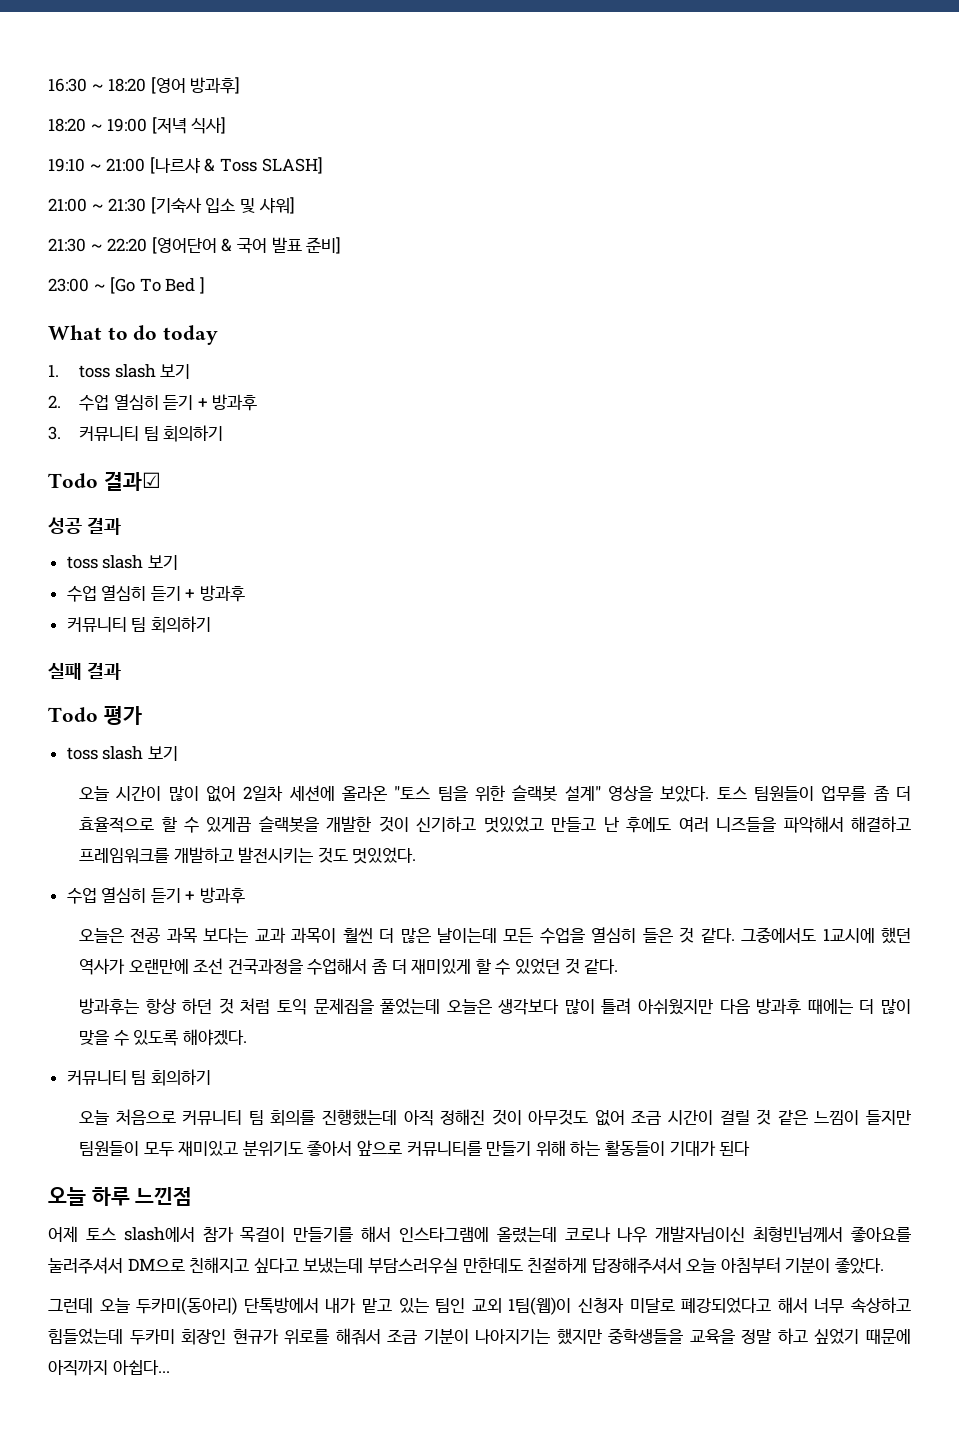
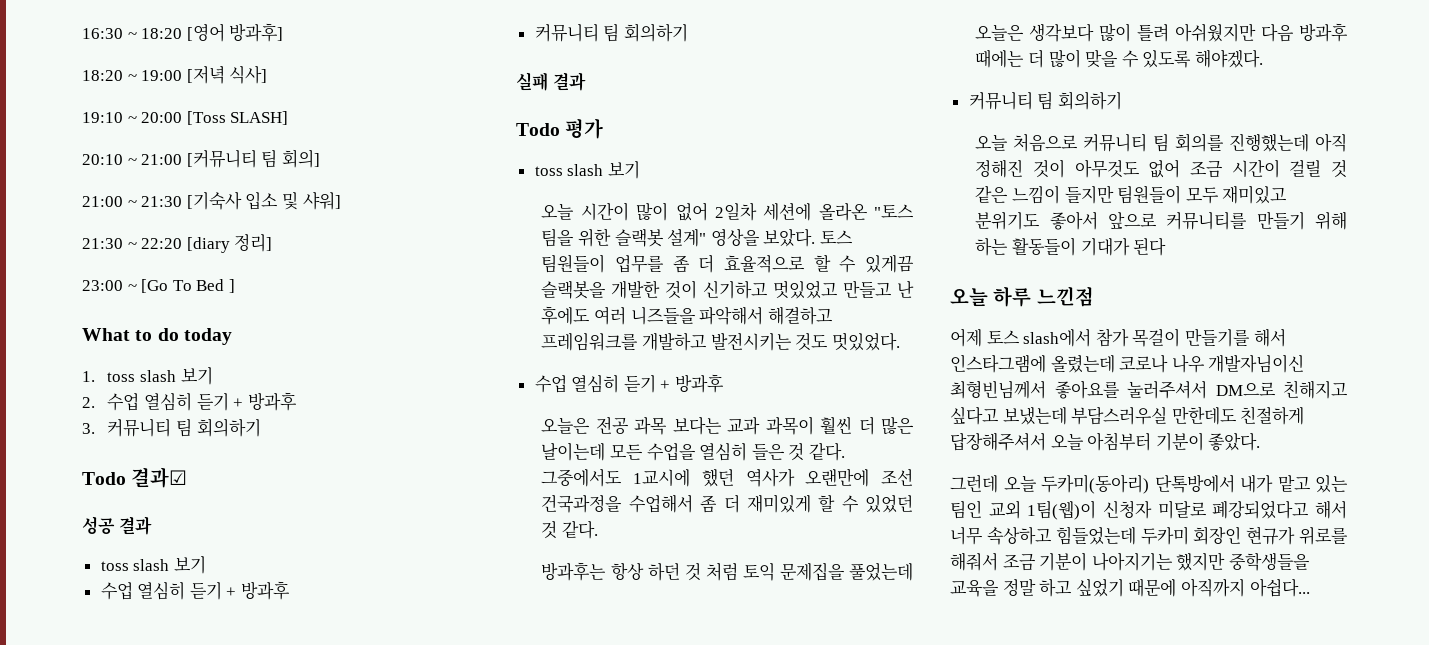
- 19:10 ~ 21:00 [나르샤 & Toss SLASH]
+ 19:10 ~ 20:00 [Toss SLASH]
+ 20:10 ~ 21:00 [커뮤니티 팀 회의]
- 21:30 ~ 22:20 [영어단어 & 국어 발표 준비]
+ 21:30 ~ 22:20 [diary 정리]

